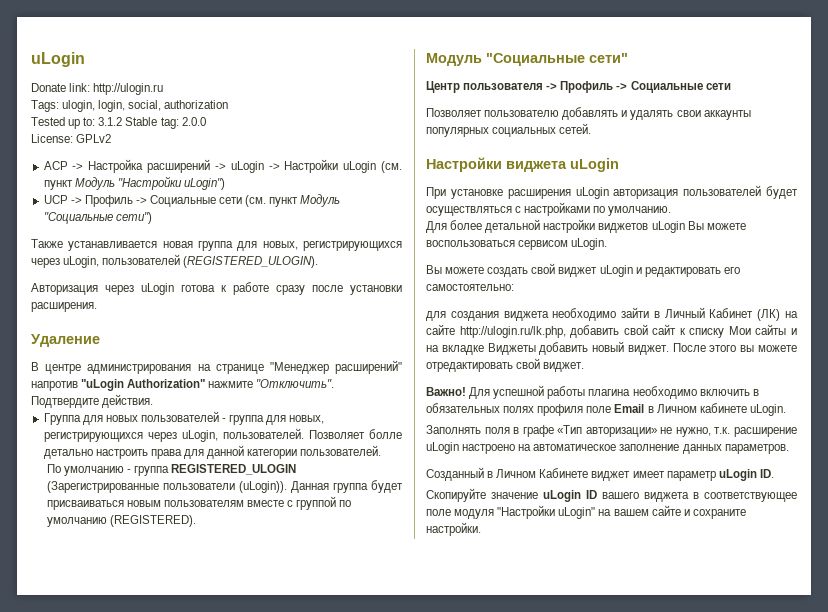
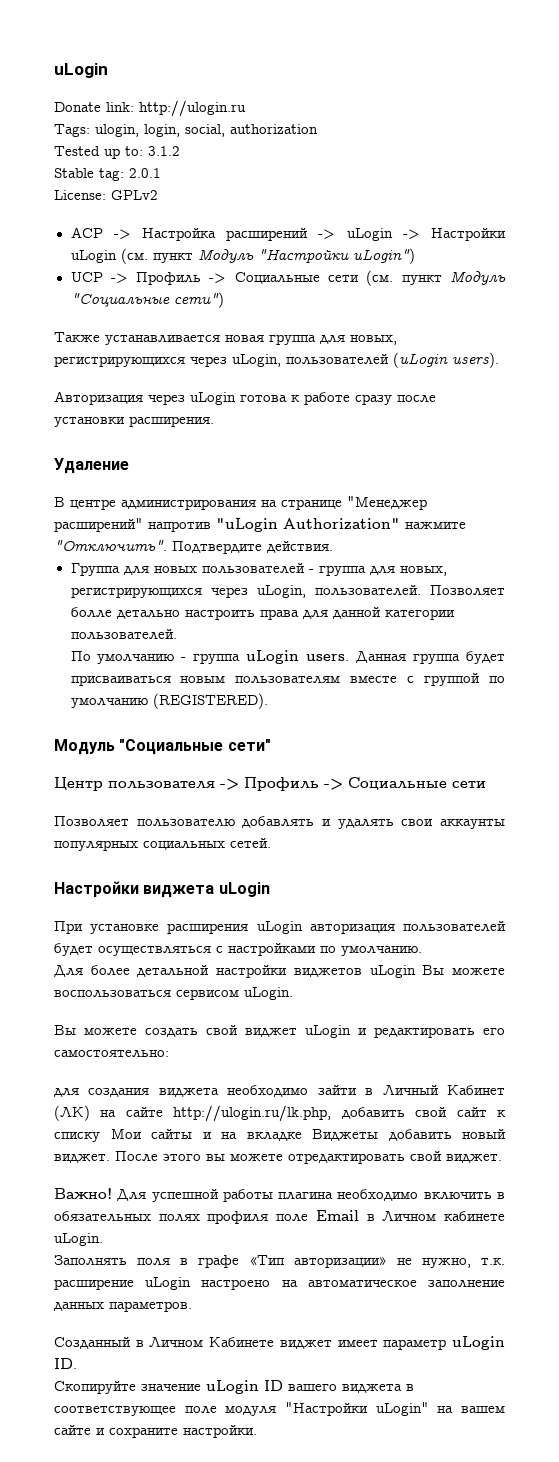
- Tested up to: 3.1.2 Stable tag: 2.0.0
+ Tested up to: 3.1.2
+ Stable tag: 2.0.1
- Также устанавливается новая группа для новых, регистрирующихся через uLogin, пользователей (REGISTERED_ULOGIN).
+ Также устанавливается новая группа для новых, регистрирующихся через uLogin, пользователей (uLogin users).
- По умолчанию - группа REGISTERED_ULOGIN (Зарегистрированные пользователи (uLogin)).
+ По умолчанию - группа uLogin users.

